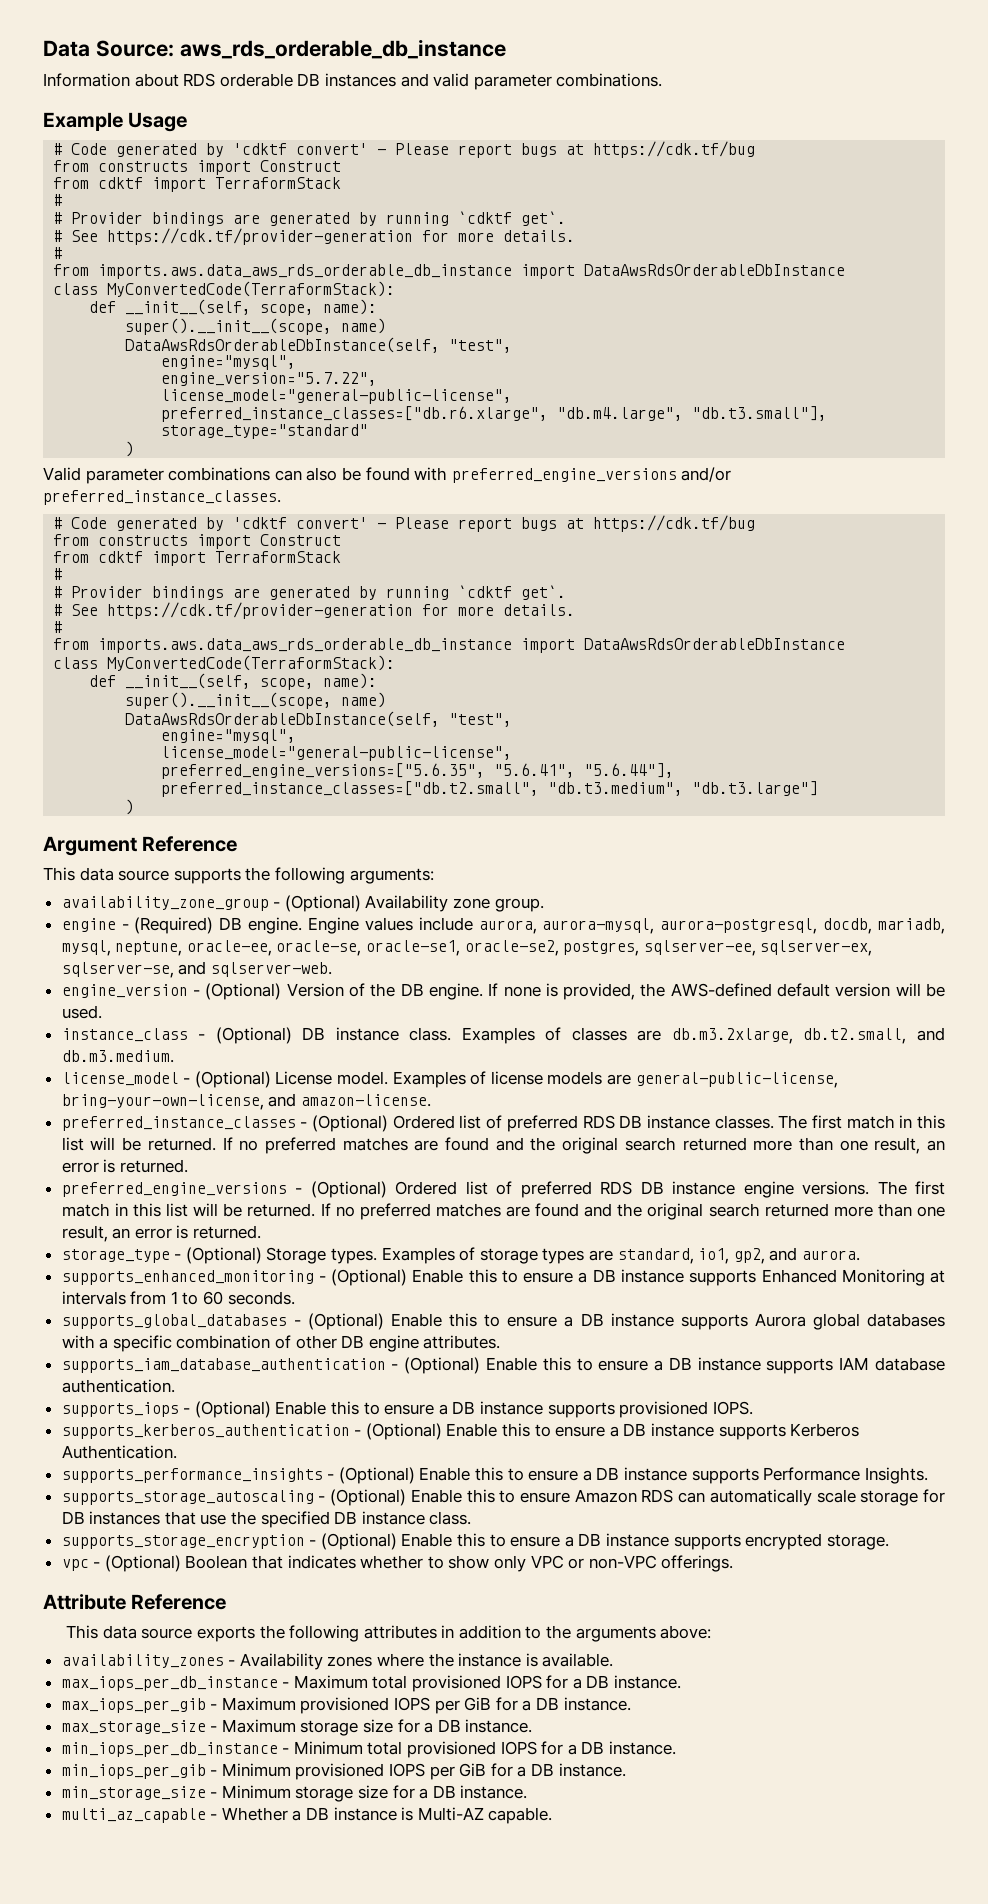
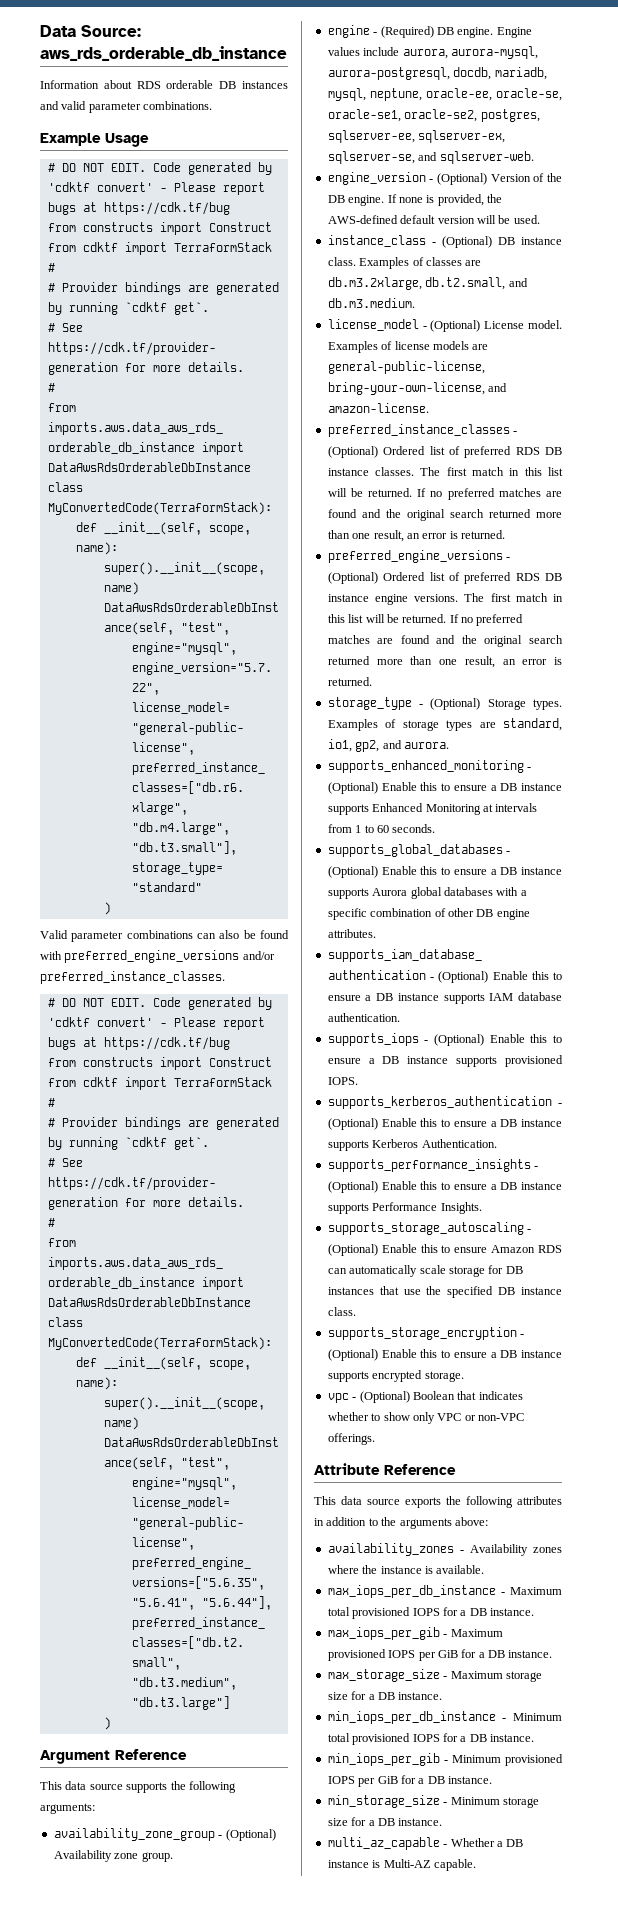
  Example Usage
- # Code generated by 'cdktf convert' - Please report bugs at https://cdk.tf/bug
+ # DO NOT EDIT. Code generated by 'cdktf convert' - Please report bugs at https://cdk.tf/bug
  Valid parameter combinations can also be found with preferred_engine_versions and/or preferred_instance_classes.
- # Code generated by 'cdktf convert' - Please report bugs at https://cdk.tf/bug
+ # DO NOT EDIT. Code generated by 'cdktf convert' - Please report bugs at https://cdk.tf/bug

